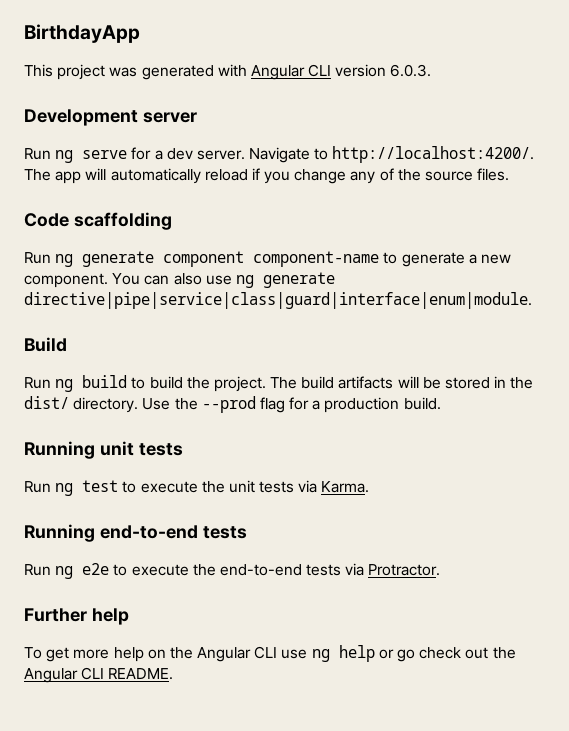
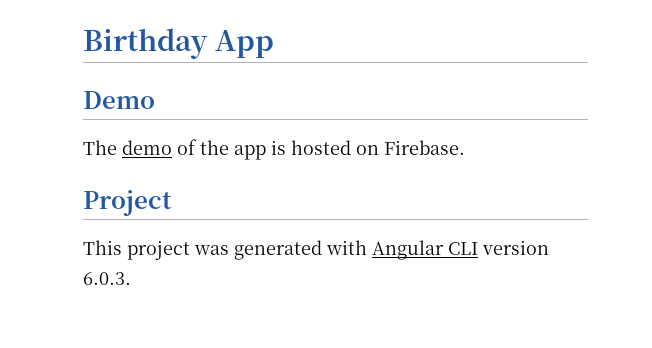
- BirthdayApp
+ Birthday App
+ Demo
+ The demo of the app is hosted on Firebase.
+ Project
- Development server
- Run ng serve for a dev server. Navigate to http://localhost:4200/. The app will automatically reload if you change any of the source files.
- Code scaffolding
- Run ng generate component component-name to generate a new component. You can also use ng generate directive|pipe|service|class|guard|interface|enum|module.
- Build
- Run ng build to build the project. The build artifacts will be stored in the dist/ directory. Use the --prod flag for a production build.
- Running unit tests
- Run ng test to execute the unit tests via Karma.
- Running end-to-end tests
- Run ng e2e to execute the end-to-end tests via Protractor.
- Further help
- To get more help on the Angular CLI use ng help or go check out the Angular CLI README.

